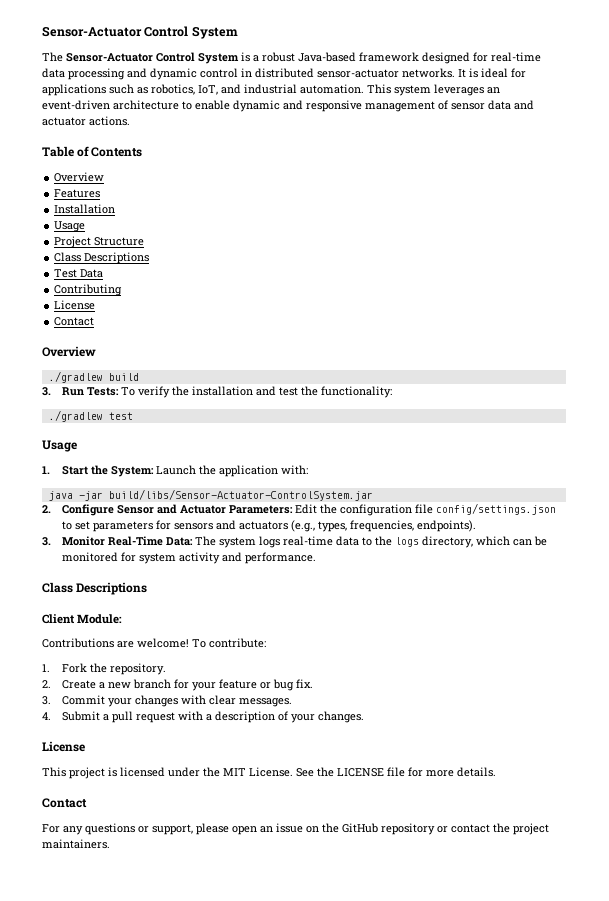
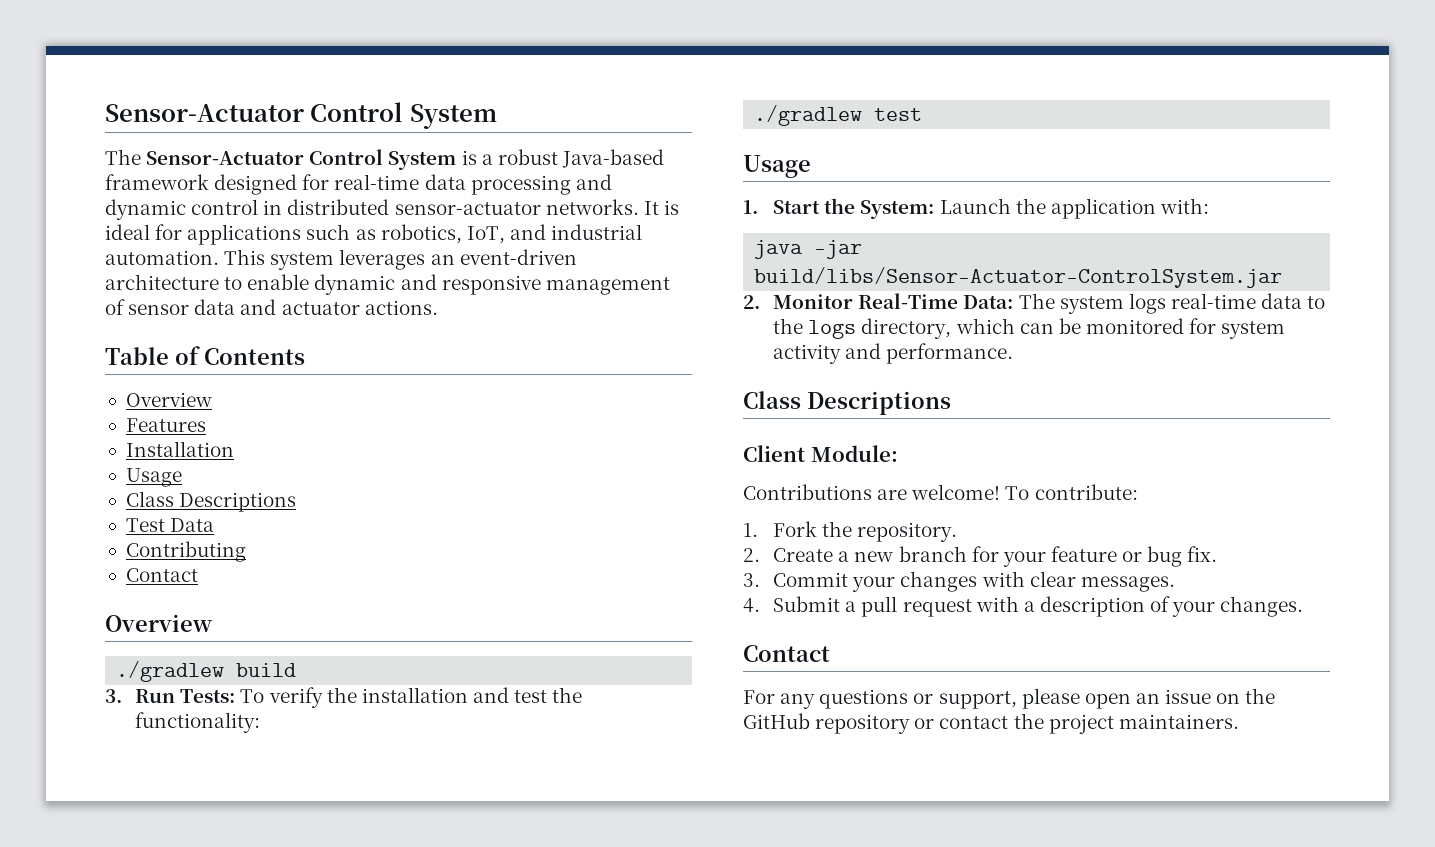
- Project Structure
  Contributing
- License
- 2. Configure Sensor and Actuator Parameters: Edit the configuration file config/settings.json to set parameters for sensors and actuators (e.g., types, frequencies, endpoints).
- 3. Monitor Real-Time Data: The system logs real-time data to the logs directory, which can be monitored for system activity and performance.
+ 2. Monitor Real-Time Data: The system logs real-time data to the logs directory, which can be monitored for system activity and performance.
  4. Submit a pull request with a description of your changes.
- License
- This project is licensed under the MIT License. See the LICENSE file for more details.

